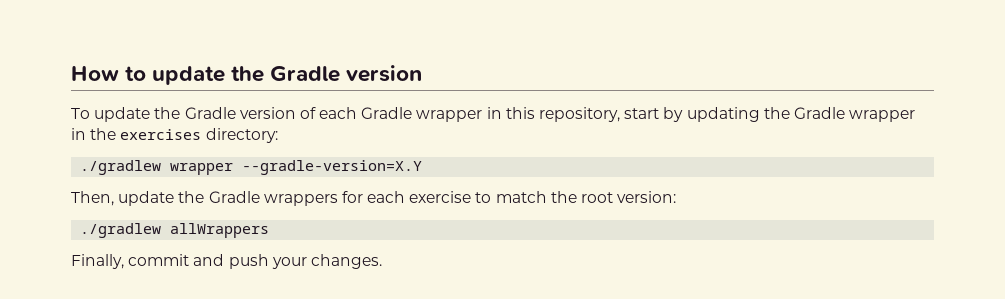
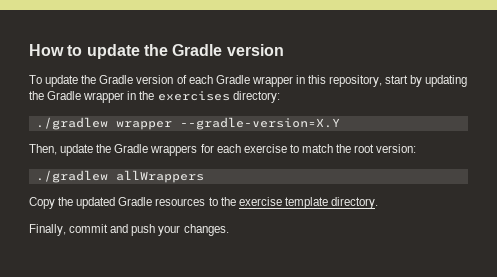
+ Copy the updated Gradle resources to the exercise template directory.

